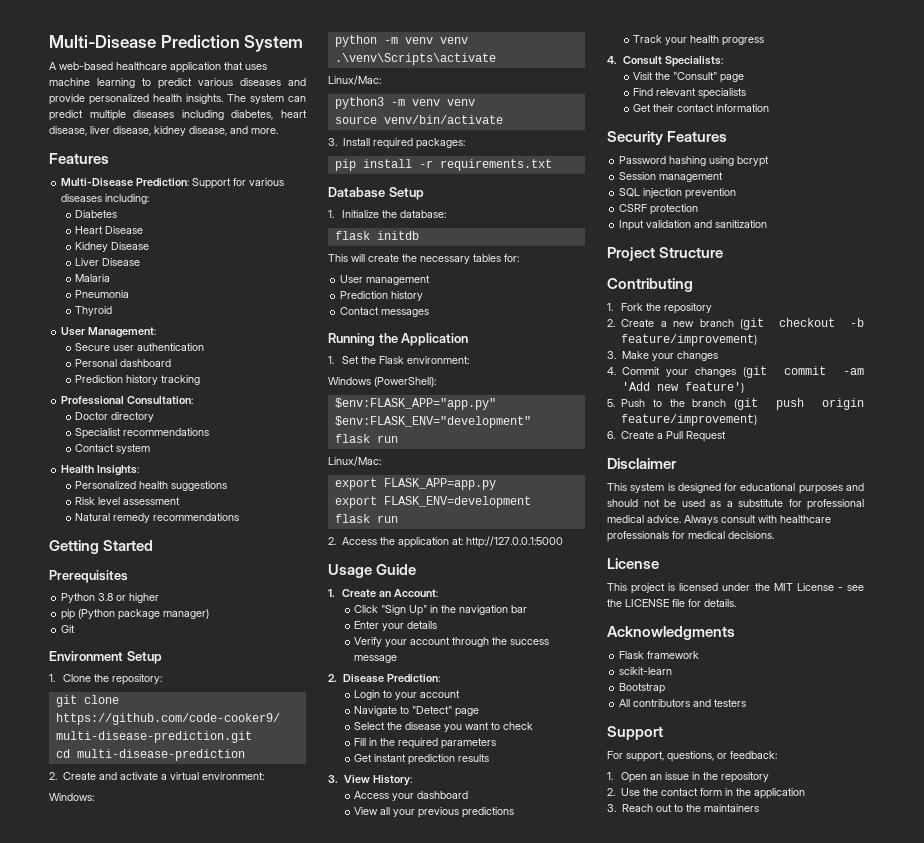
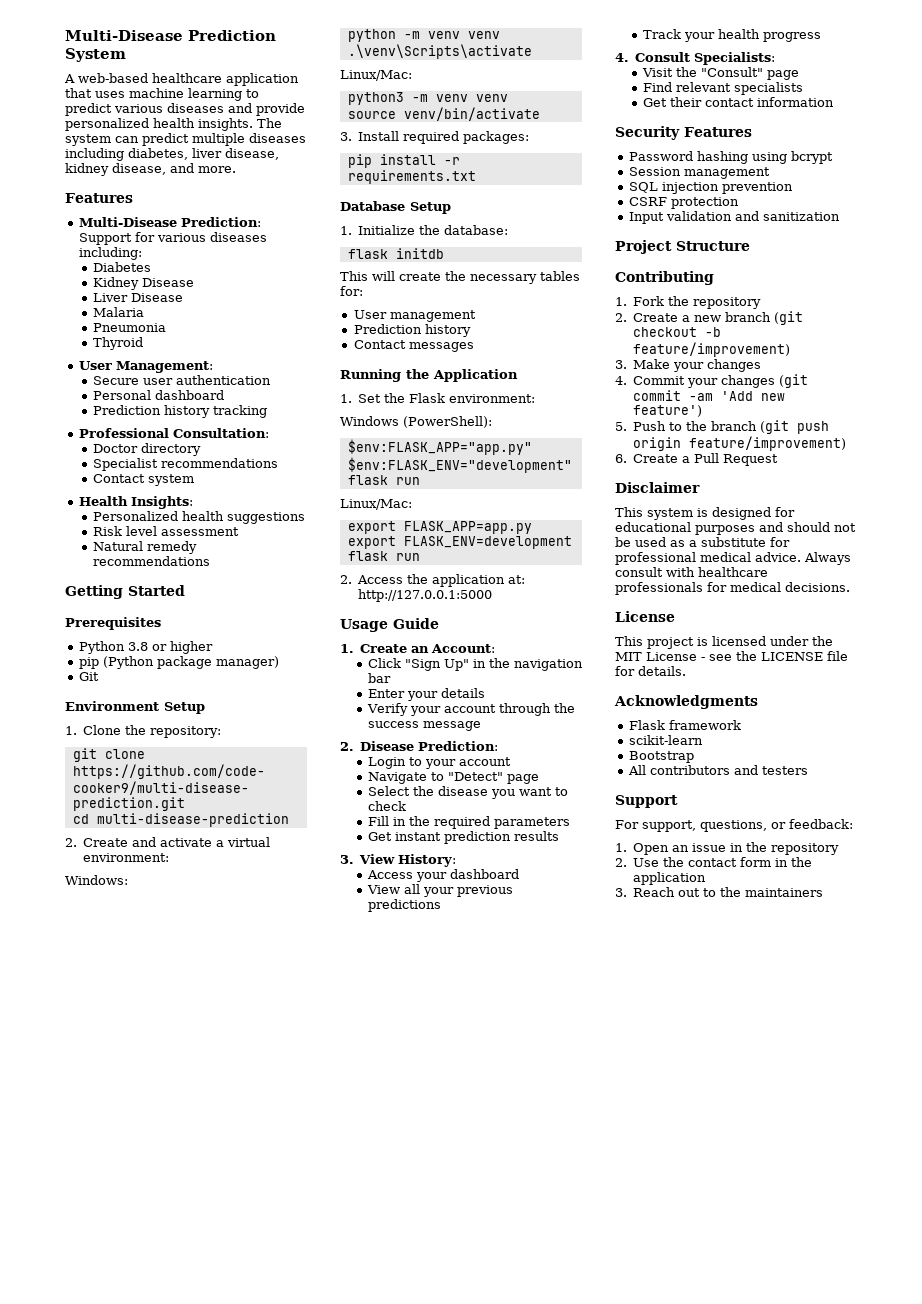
- The system can predict multiple diseases including diabetes, heart disease, liver disease, kidney disease, and more.
+ The system can predict multiple diseases including diabetes, liver disease, kidney disease, and more.
- Heart Disease

